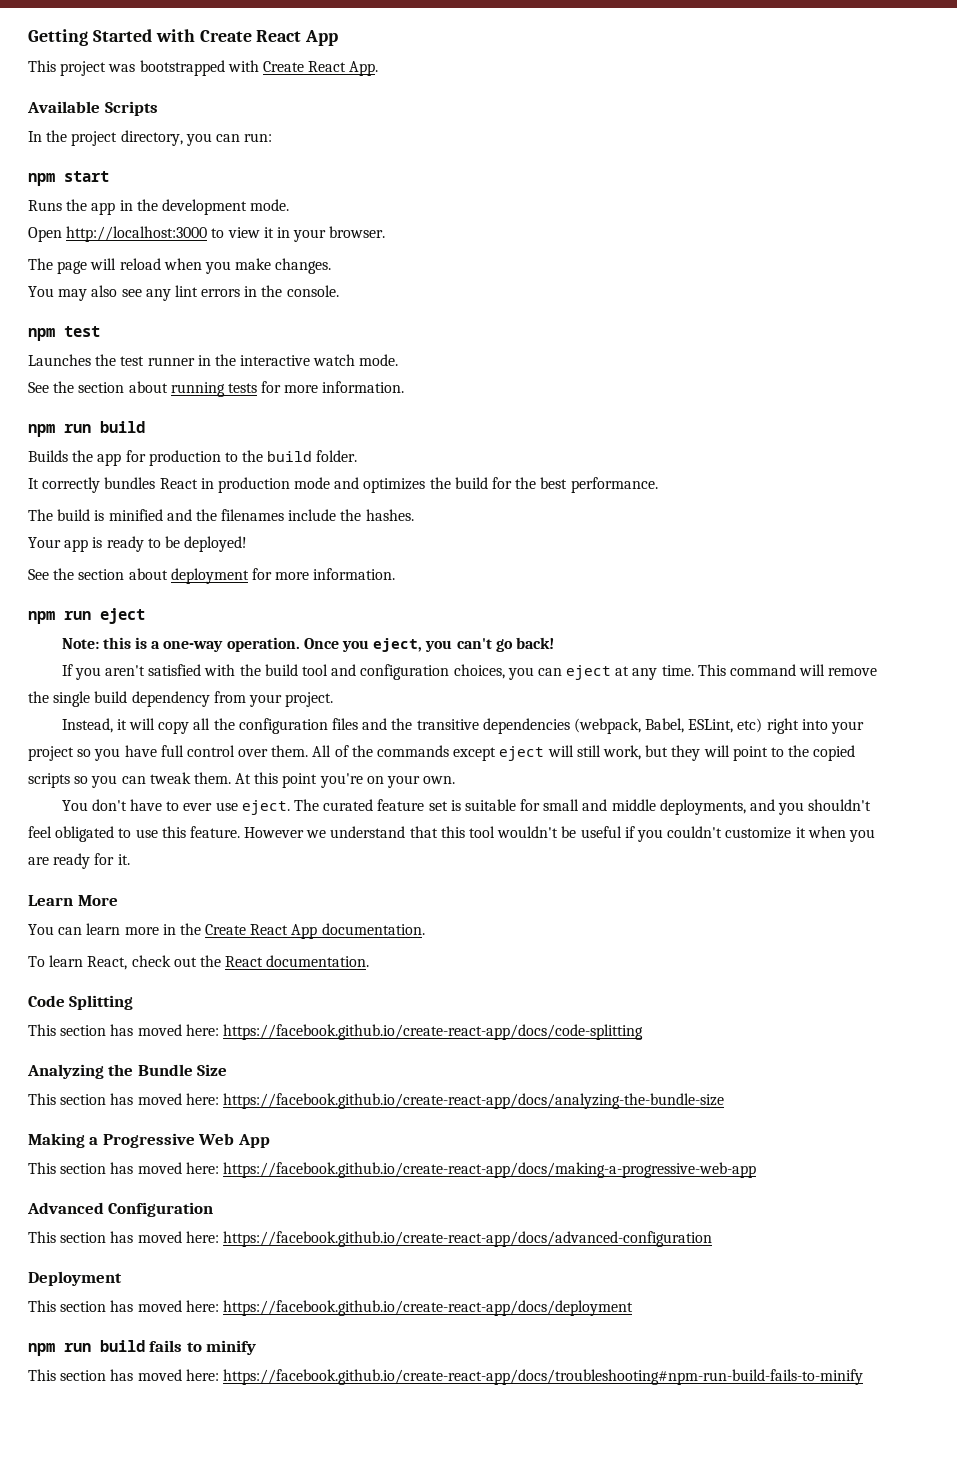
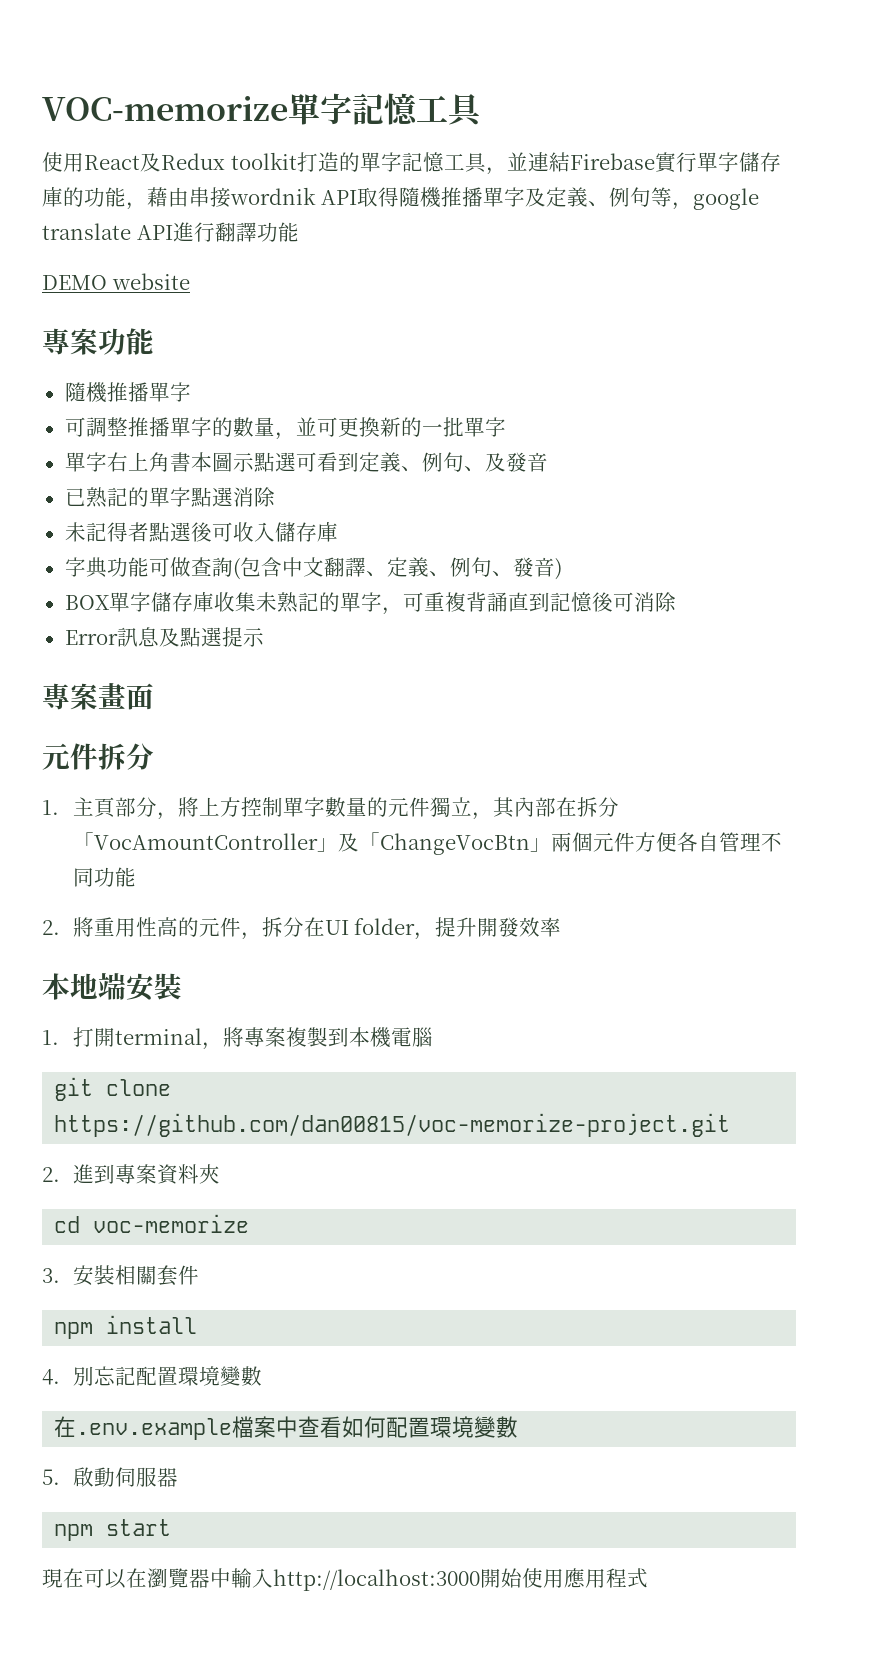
- Getting Started with Create React App
- This project was bootstrapped with Create React App.
- Available Scripts
- In the project directory, you can run:
+ VOC-memorize單字記憶工具
+ 使用React及Redux toolkit打造的單字記憶工具，並連結Firebase實行單字儲存庫的功能，藉由串接wordnik API取得隨機推播單字及定義、例句等，google translate API進行翻譯功能
+ DEMO website
+ 專案功能
+ 隨機推播單字
+ 可調整推播單字的數量，並可更換新的一批單字
+ 單字右上角書本圖示點選可看到定義、例句、及發音
+ 已熟記的單字點選消除
+ 未記得者點選後可收入儲存庫
+ 字典功能可做查詢(包含中文翻譯、定義、例句、發音)
+ BOX單字儲存庫收集未熟記的單字，可重複背誦直到記憶後可消除
+ Error訊息及點選提示
+ 專案畫面
+ 元件拆分
+ 1.主頁部分，將上方控制單字數量的元件獨立，其內部在拆分「VocAmountController」及「ChangeVocBtn」兩個元件方便各自管理不同功能
+ 2.將重用性高的元件，拆分在UI folder，提升開發效率
+ 本地端安裝
+ 1.打開terminal，將專案複製到本機電腦
+ git clone https://github.com/dan00815/voc-memorize-project.git
+ 2.進到專案資料夾
+ cd voc-memorize
+ 3.安裝相關套件
+ npm install
+ 4.別忘記配置環境變數
+ 在.env.example檔案中查看如何配置環境變數
+ 5.啟動伺服器
  npm start
- Runs the app in the development mode.
- Open http://localhost:3000 to view it in your browser.
- The page will reload when you make changes.
- You may also see any lint errors in the console.
- npm test
- Launches the test runner in the interactive watch mode.
- See the section about running tests for more information.
- npm run build
- Builds the app for production to the build folder.
- It correctly bundles React in production mode and optimizes the build for the best performance.
- The build is minified and the filenames include the hashes.
- Your app is ready to be deployed!
- See the section about deployment for more information.
- npm run eject
- Note: this is a one-way operation. Once you eject, you can't go back!
- If you aren't satisfied with the build tool and configuration choices, you can eject at any time. This command will remove the single build dependency from your project.
- Instead, it will copy all the configuration files and the transitive dependencies (webpack, Babel, ESLint, etc) right into your project so you have full control over them. All of the commands except eject will still work, but they will point to the copied scripts so you can tweak them. At this point you're on your own.
- You don't have to ever use eject. The curated feature set is suitable for small and middle deployments, and you shouldn't feel obligated to use this feature. However we understand that this tool wouldn't be useful if you couldn't customize it when you are ready for it.
- Learn More
- You can learn more in the Create React App documentation.
- To learn React, check out the React documentation.
- Code Splitting
- This section has moved here: https://facebook.github.io/create-react-app/docs/code-splitting
- Analyzing the Bundle Size
- This section has moved here: https://facebook.github.io/create-react-app/docs/analyzing-the-bundle-size
- Making a Progressive Web App
- This section has moved here: https://facebook.github.io/create-react-app/docs/making-a-progressive-web-app
- Advanced Configuration
- This section has moved here: https://facebook.github.io/create-react-app/docs/advanced-configuration
- Deployment
- This section has moved here: https://facebook.github.io/create-react-app/docs/deployment
- npm run build fails to minify
- This section has moved here: https://facebook.github.io/create-react-app/docs/troubleshooting#npm-run-build-fails-to-minify
+ 現在可以在瀏覽器中輸入http://localhost:3000開始使用應用程式

